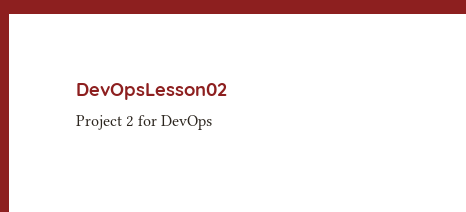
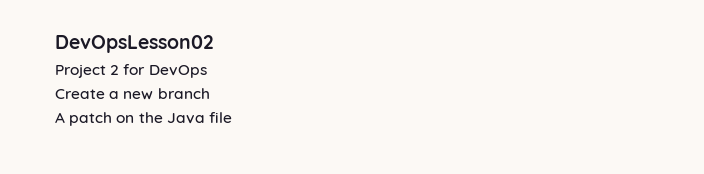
+ Create a new branch
+ A patch on the Java file

